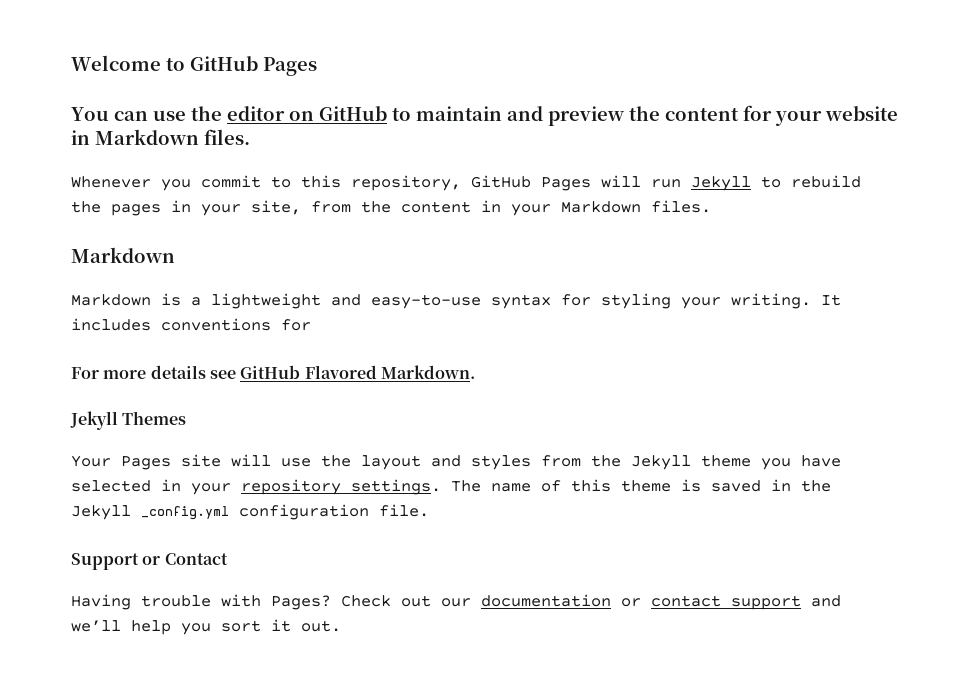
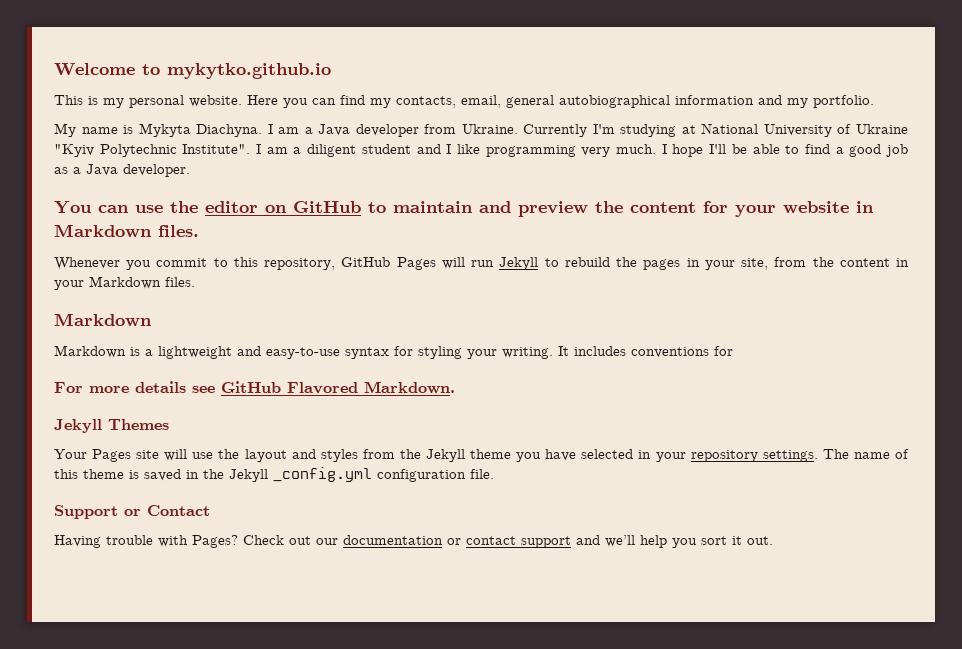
- Welcome to GitHub Pages
+ Welcome to mykytko.github.io
+ This is my personal website. Here you can find my contacts, email, general autobiographical information and my portfolio.
+ My name is Mykyta Diachyna. I am a Java developer from Ukraine. Currently I'm studying at National University of Ukraine "Kyiv Polytechnic Institute". I am a diligent student and I like programming very much. I hope I'll be able to find a good job as a Java developer.

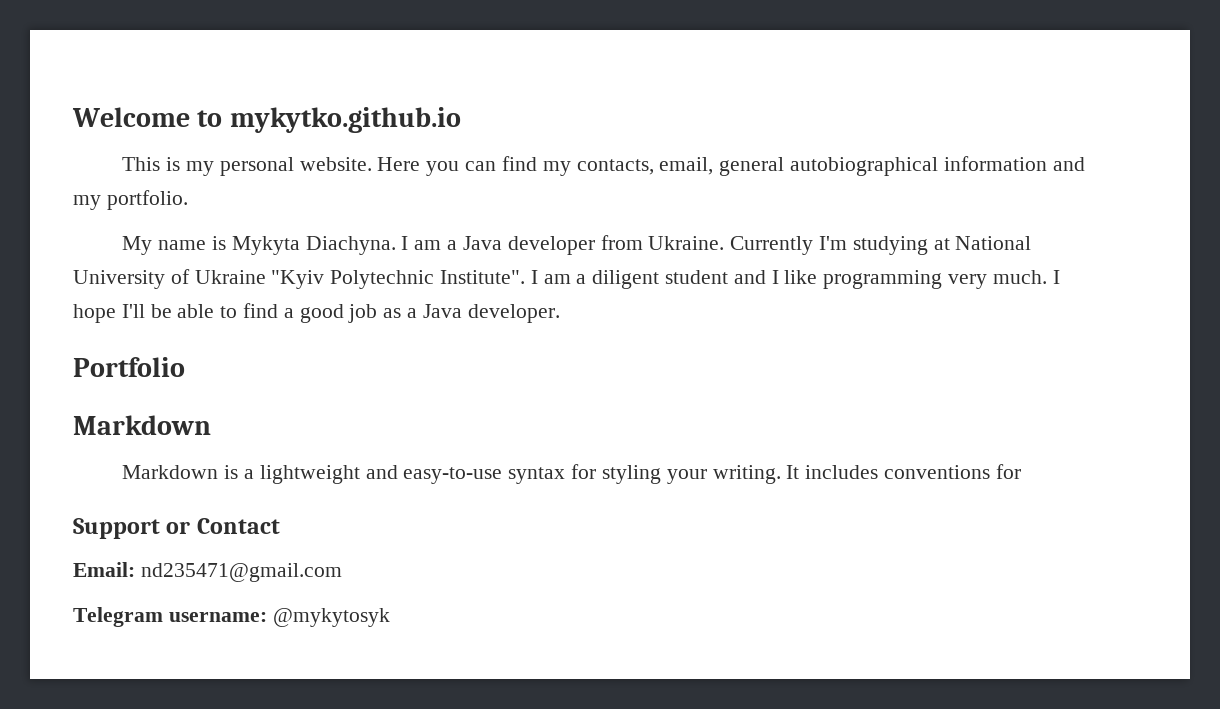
- You can use the editor on GitHub to maintain and preview the content for your website in Markdown files.
- Whenever you commit to this repository, GitHub Pages will run Jekyll to rebuild the pages in your site, from the content in your Markdown files.
+ Portfolio
- For more details see GitHub Flavored Markdown.
- Jekyll Themes
- Your Pages site will use the layout and styles from the Jekyll theme you have selected in your repository settings. The name of this theme is saved in the Jekyll _config.yml configuration file.
  Support or Contact
- Having trouble with Pages? Check out our documentation or contact support and we’ll help you sort it out.
+ Email: nd235471@gmail.com
+ Telegram username: @mykytosyk

